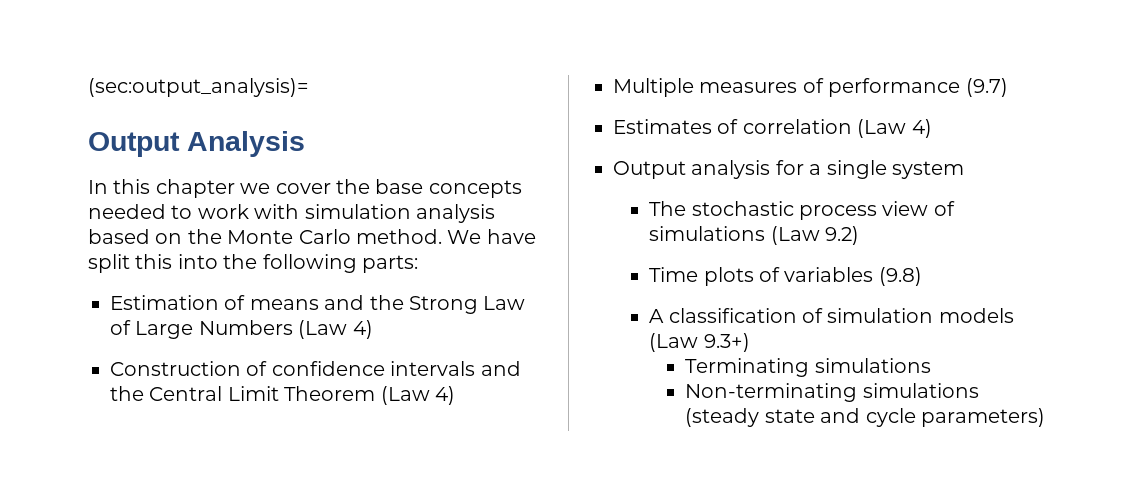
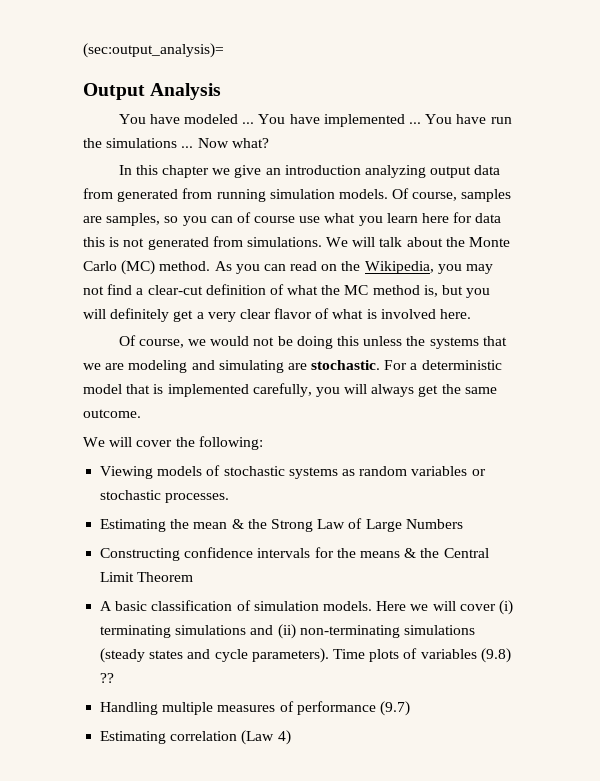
- In this chapter we cover the base concepts needed to work with simulation analysis based on the Monte Carlo method. We have split this into the following parts:
- Estimation of means and the Strong Law of Large Numbers (Law 4)
- Construction of confidence intervals and the Central Limit Theorem (Law 4)
- Multiple measures of performance (9.7)
+ You have modeled ... You have implemented ... You have run the simulations ... Now what?
+ In this chapter we give an introduction analyzing output data from generated from running simulation models. Of course, samples are samples, so you can of course use what you learn here for data this is not generated from simulations. We will talk about the Monte Carlo (MC) method. As you can read on the Wikipedia, you may not find a clear-cut definition of what the MC method is, but you will definitely get a very clear flavor of what is involved here.
+ Of course, we would not be doing this unless the systems that we are modeling and simulating are stochastic. For a deterministic model that is implemented carefully, you will always get the same outcome.
+ We will cover the following:
+ Viewing models of stochastic systems as random variables or stochastic processes.
+ Estimating the mean & the Strong Law of Large Numbers
+ Constructing confidence intervals for the means & the Central Limit Theorem
+ A basic classification of simulation models. Here we will cover (i) terminating simulations and (ii) non-terminating simulations (steady states and cycle parameters). Time plots of variables (9.8) ??
+ Handling multiple measures of performance (9.7)
- Estimates of correlation (Law 4)
+ Estimating correlation (Law 4)
- Output analysis for a single system
- The stochastic process view of simulations (Law 9.2)
- Time plots of variables (9.8)
- A classification of simulation models (Law 9.3+)
- Terminating simulations
- Non-terminating simulations (steady state and cycle parameters)

